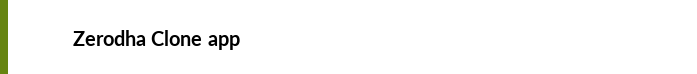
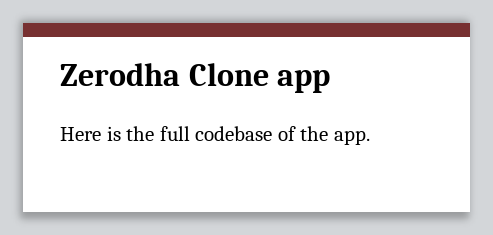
+ Here is the full codebase of the app.

